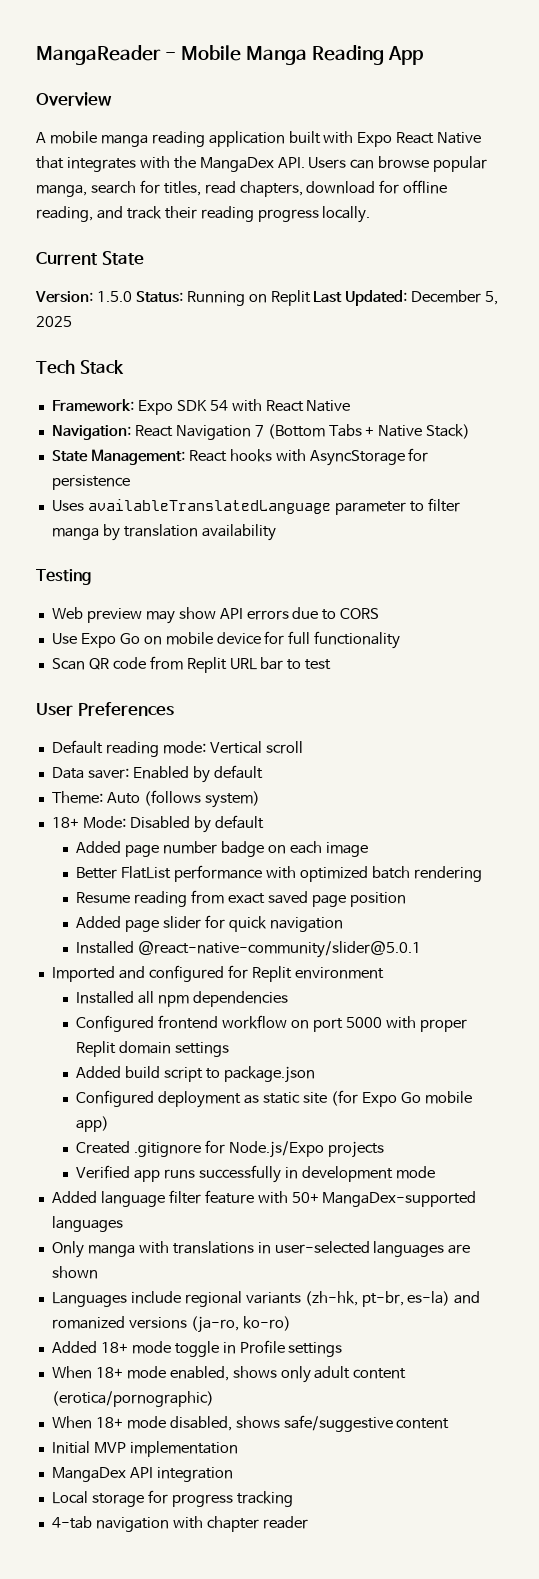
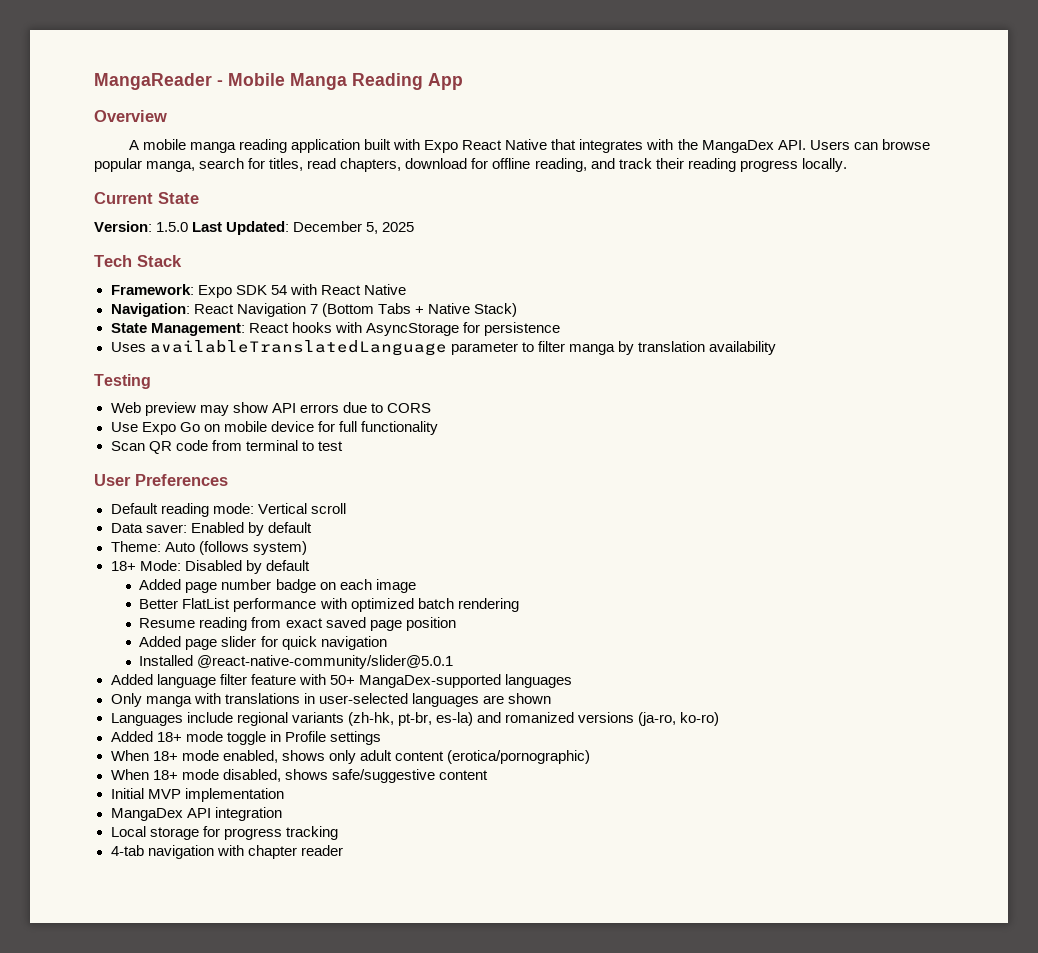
- Version: 1.5.0 Status: Running on Replit Last Updated: December 5, 2025
+ Version: 1.5.0 Last Updated: December 5, 2025
- Scan QR code from Replit URL bar to test
+ Scan QR code from terminal to test
- Imported and configured for Replit environment
- Installed all npm dependencies
- Configured frontend workflow on port 5000 with proper Replit domain settings
- Added build script to package.json
- Configured deployment as static site (for Expo Go mobile app)
- Created .gitignore for Node.js/Expo projects
- Verified app runs successfully in development mode

